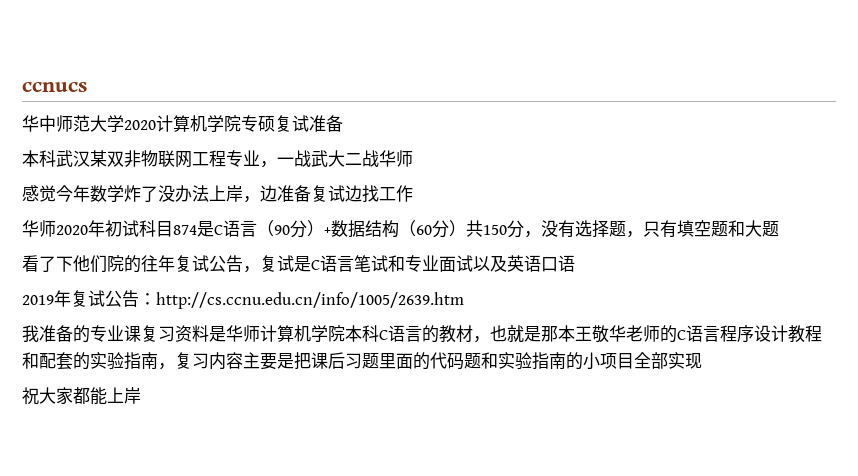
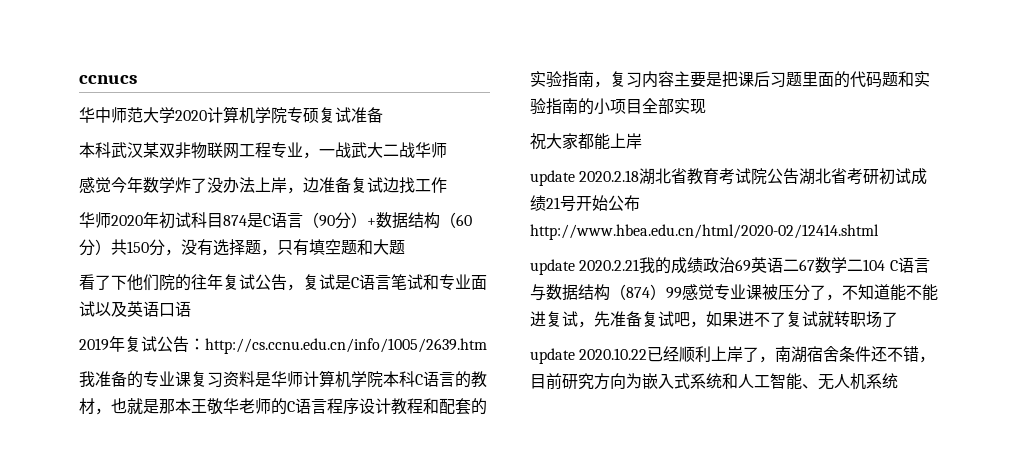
+ update 2020.2.18湖北省教育考试院公告湖北省考研初试成绩21号开始公布http://www.hbea.edu.cn/html/2020-02/12414.shtml
+ update 2020.2.21我的成绩政治69英语二67数学二104 C语言与数据结构（874）99感觉专业课被压分了，不知道能不能进复试，先准备复试吧，如果进不了复试就转职场了
+ update 2020.10.22已经顺利上岸了，南湖宿舍条件还不错，目前研究方向为嵌入式系统和人工智能、无人机系统

